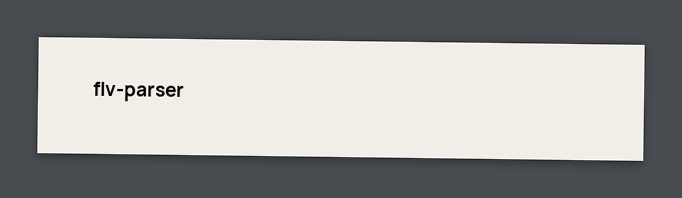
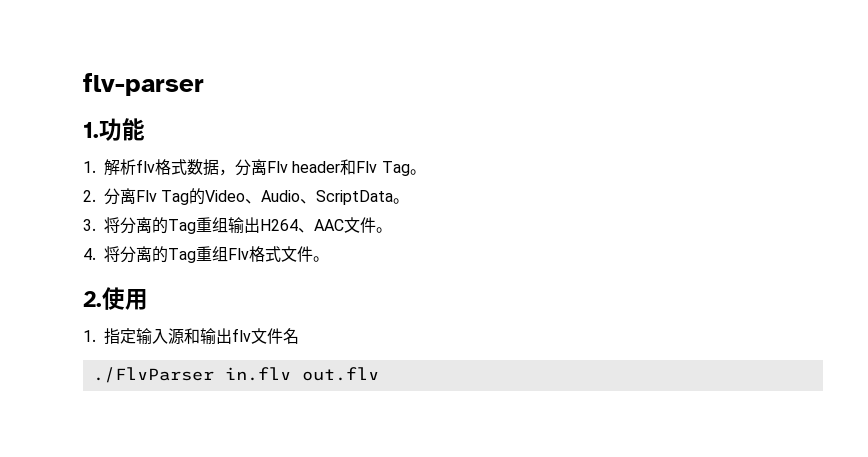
+ 1.功能
+ 1.解析flv格式数据，分离Flv header和Flv Tag。
+ 2.分离Flv Tag的Video、Audio、ScriptData。
+ 3.将分离的Tag重组输出H264、AAC文件。
+ 4.将分离的Tag重组Flv格式文件。
+ 2.使用
+ 1.指定输入源和输出flv文件名
+ ./FlvParser in.flv out.flv

